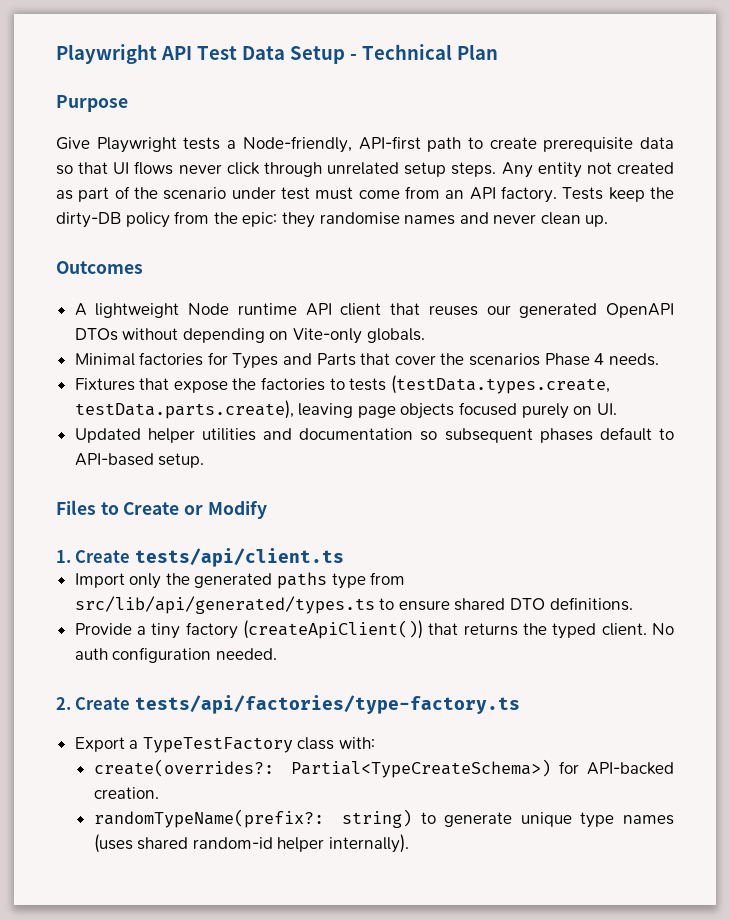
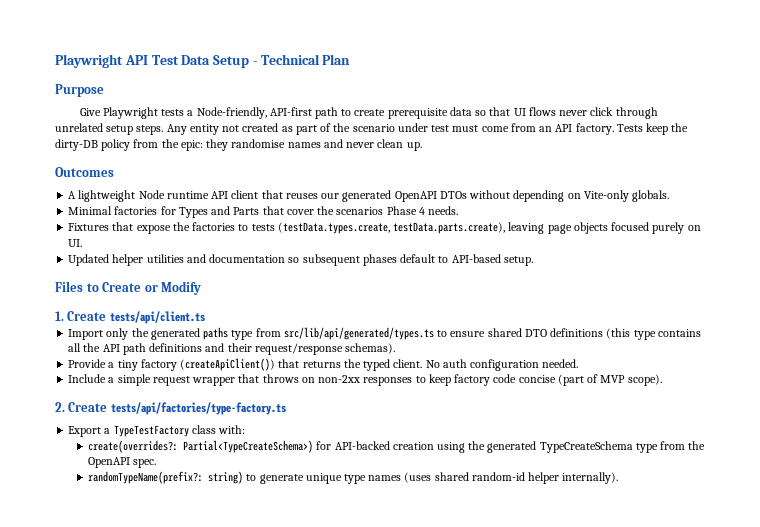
- Import only the generated paths type from src/lib/api/generated/types.ts to ensure shared DTO definitions.
+ Import only the generated paths type from src/lib/api/generated/types.ts to ensure shared DTO definitions (this type contains all the API path definitions and their request/response schemas).
+ Include a simple request wrapper that throws on non-2xx responses to keep factory code concise (part of MVP scope).
- create(overrides?: Partial<TypeCreateSchema>) for API-backed creation.
+ create(overrides?: Partial<TypeCreateSchema>) for API-backed creation using the generated TypeCreateSchema type from the OpenAPI spec.

